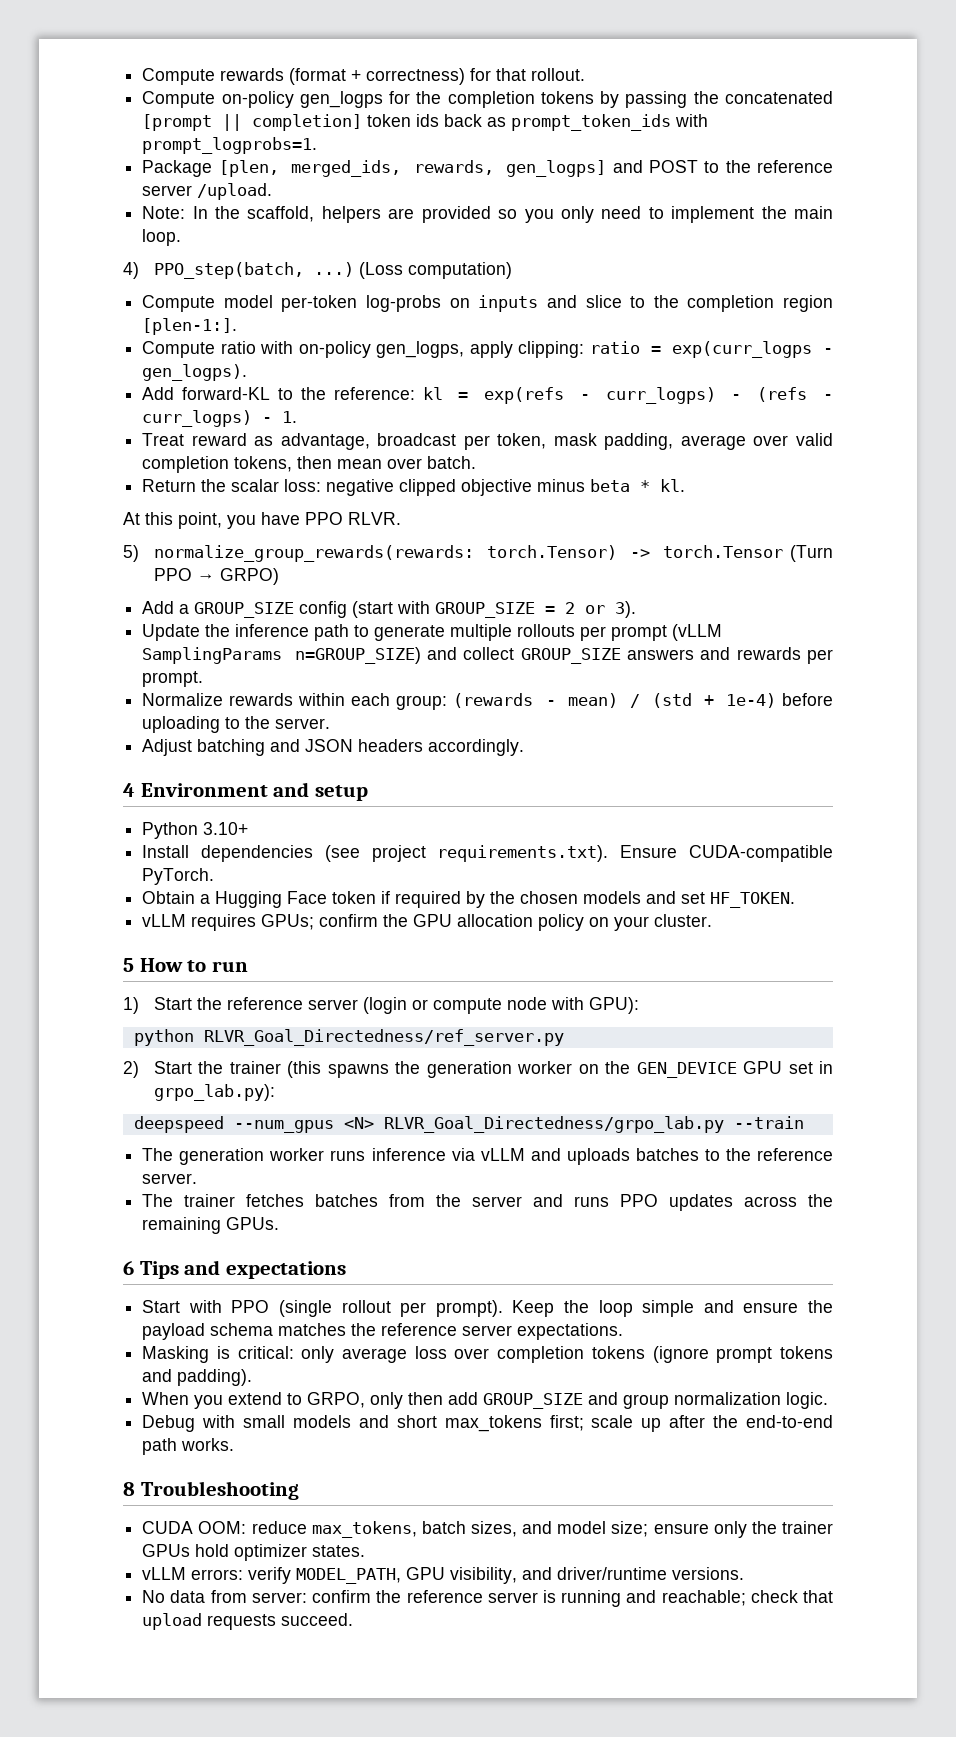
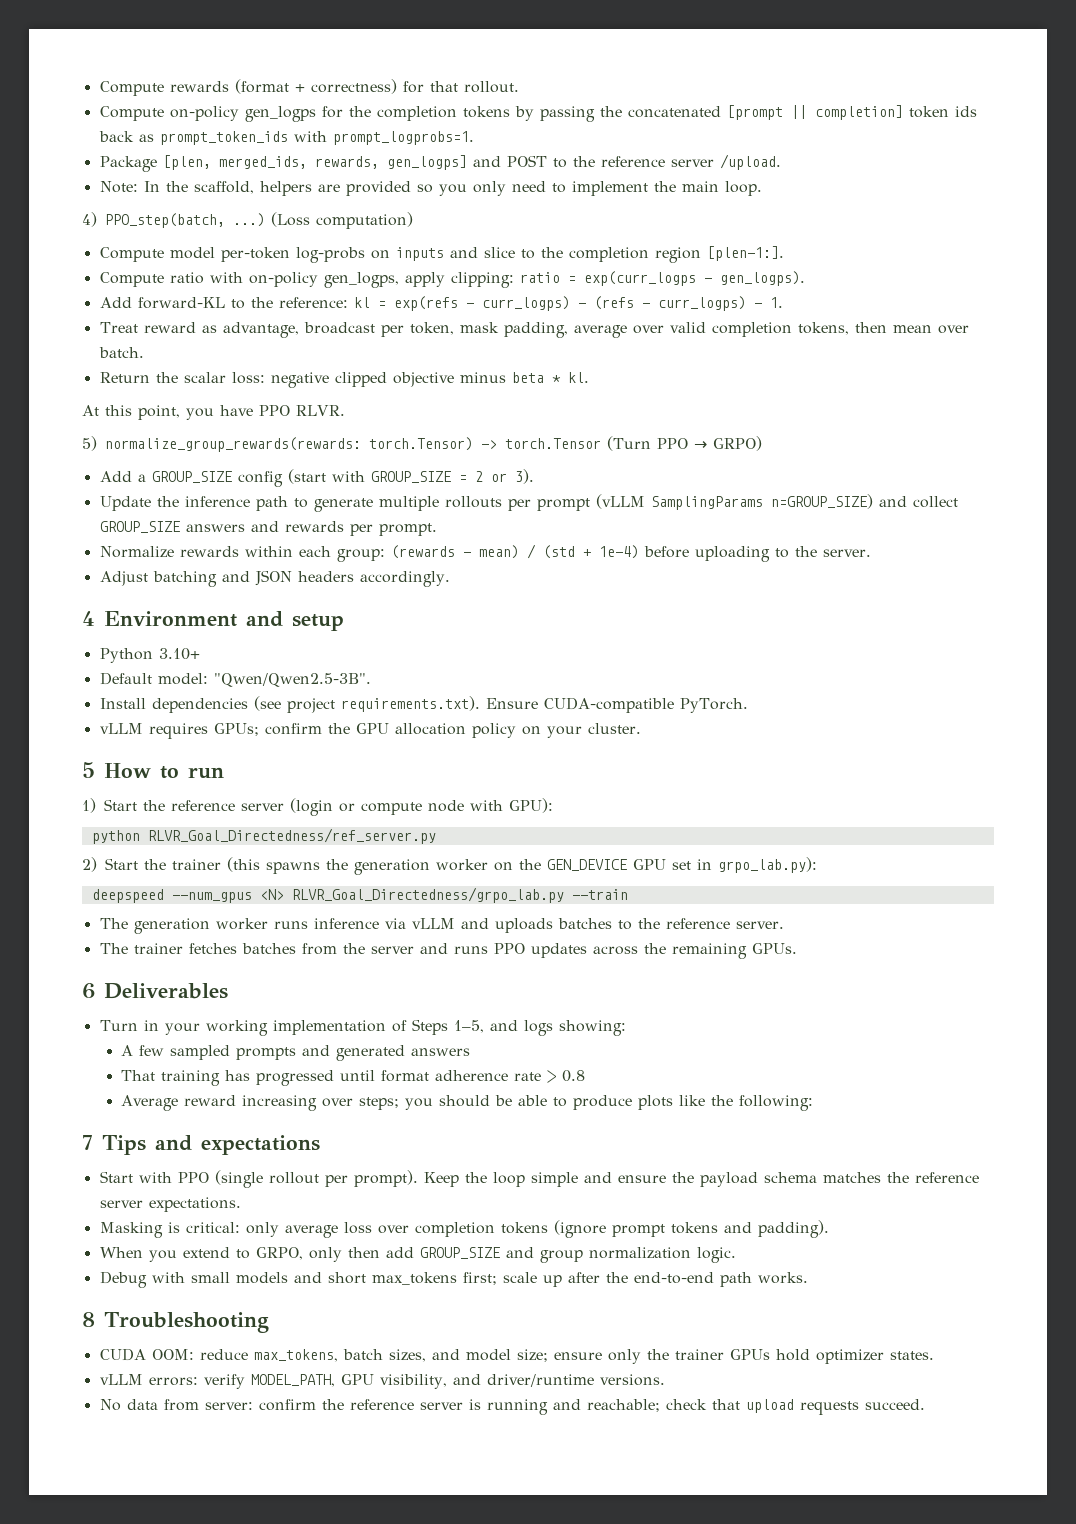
+ Default model: "Qwen/Qwen2.5-3B".
- Obtain a Hugging Face token if required by the chosen models and set HF_TOKEN.
- 6 Tips and expectations
+ 6 Deliverables
+ Turn in your working implementation of Steps 1–5, and logs showing:
+ A few sampled prompts and generated answers
+ That training has progressed until format adherence rate > 0.8
+ Average reward increasing over steps; you should be able to produce plots like the following:
+ 7 Tips and expectations

